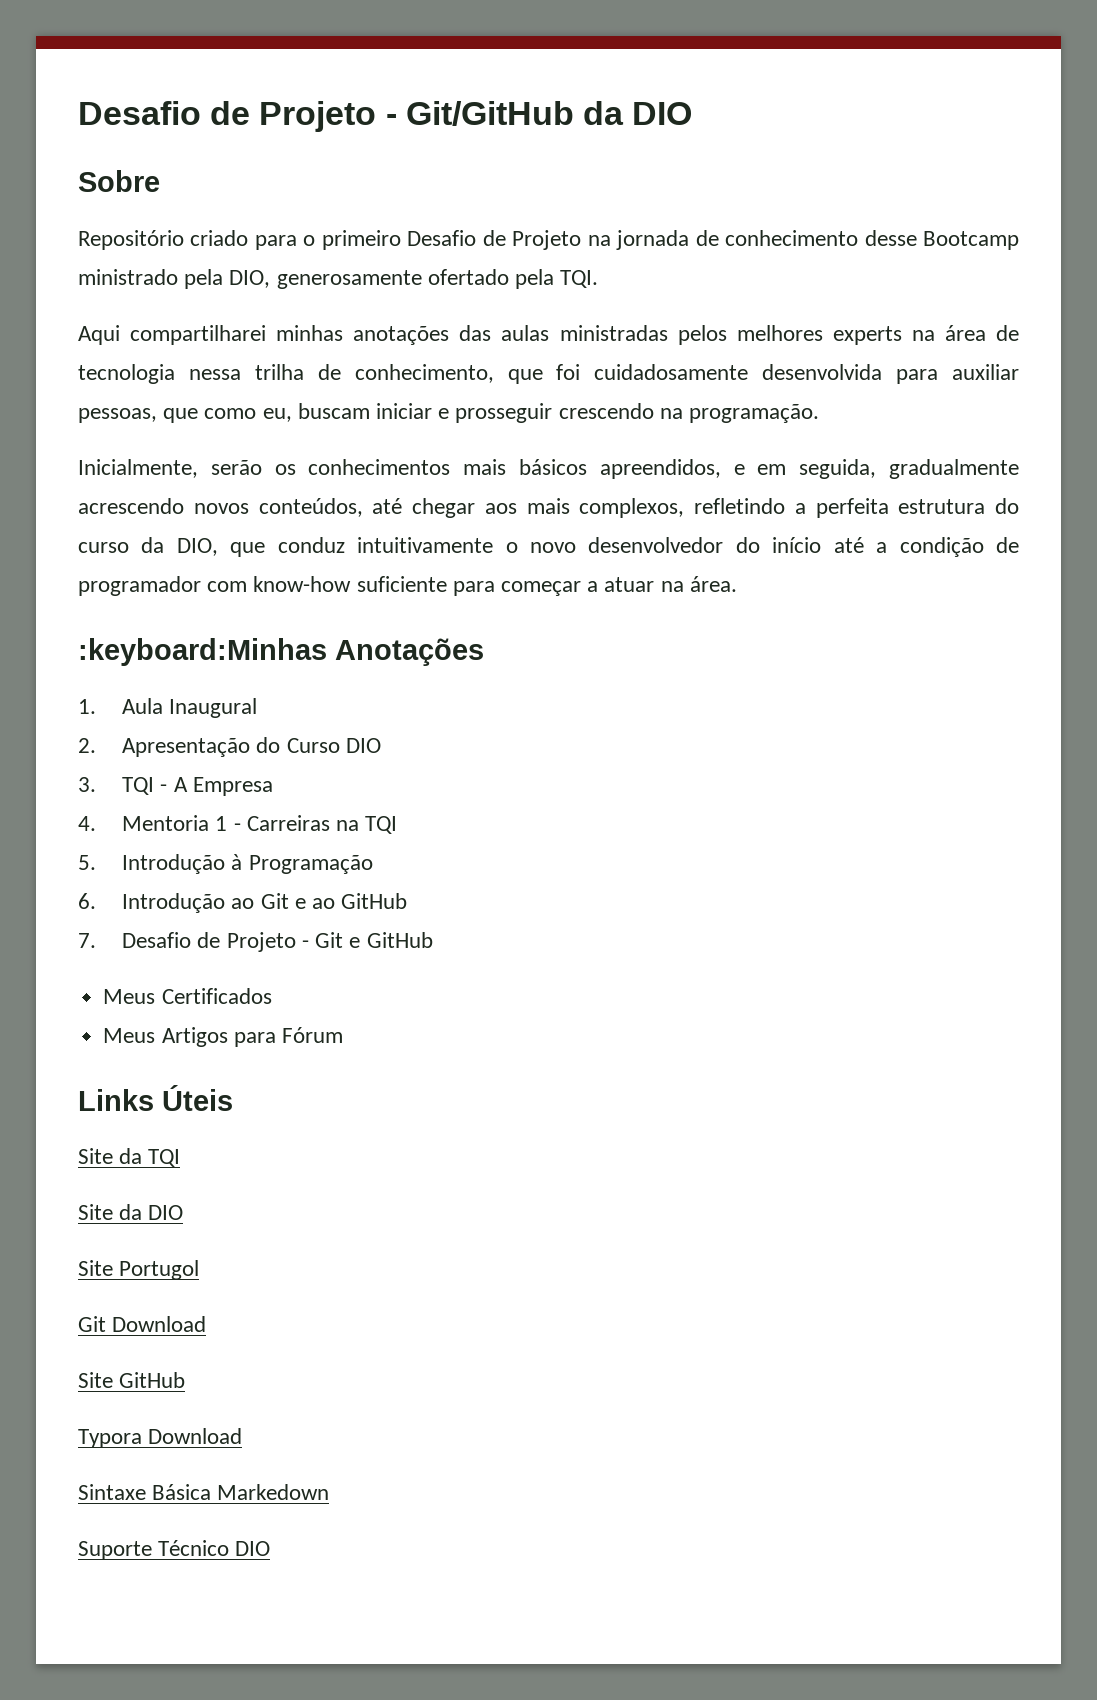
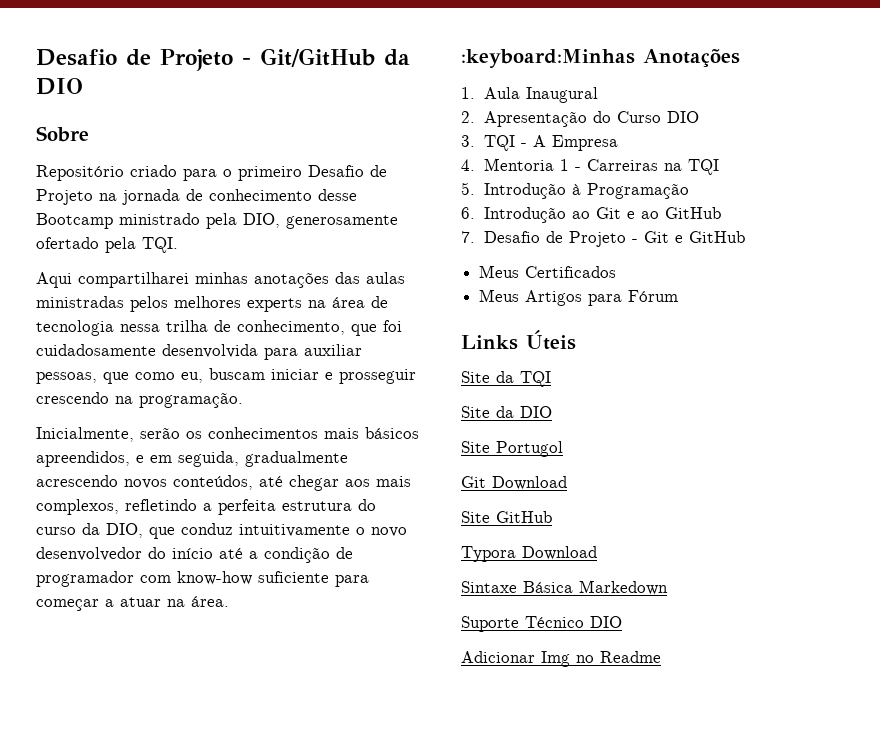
+ Adicionar Img no Readme

